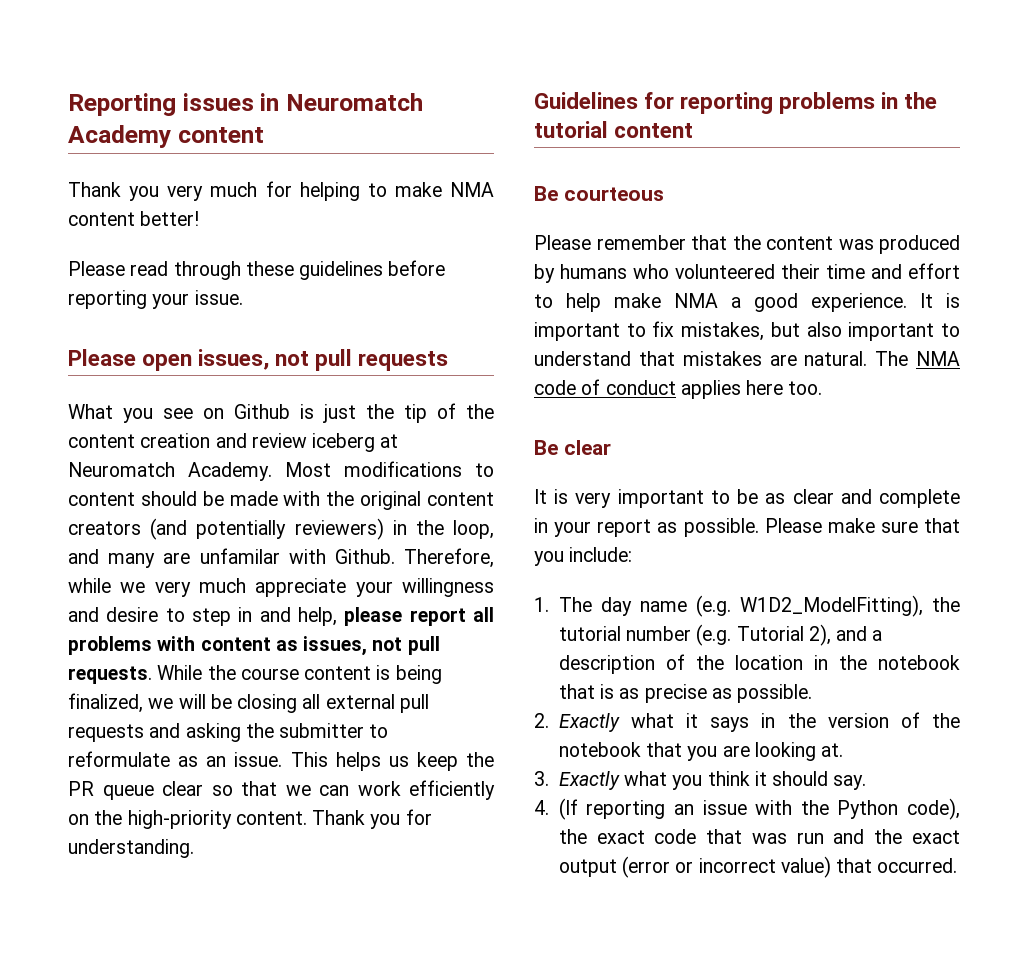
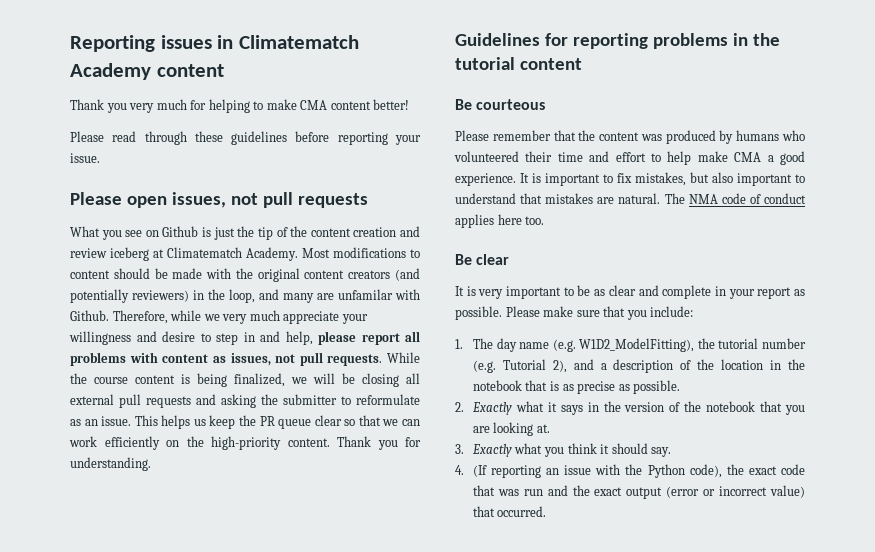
- Reporting issues in Neuromatch Academy content
+ Reporting issues in Climatematch Academy content
- Thank you very much for helping to make NMA content better!
+ Thank you very much for helping to make CMA content better!
- What you see on Github is just the tip of the content creation and review iceberg at Neuromatch Academy.
+ What you see on Github is just the tip of the content creation and review iceberg at Climatematch Academy.
- Please remember that the content was produced by humans who volunteered their time and effort to help make NMA a good experience.
+ Please remember that the content was produced by humans who volunteered their time and effort to help make CMA a good experience.

